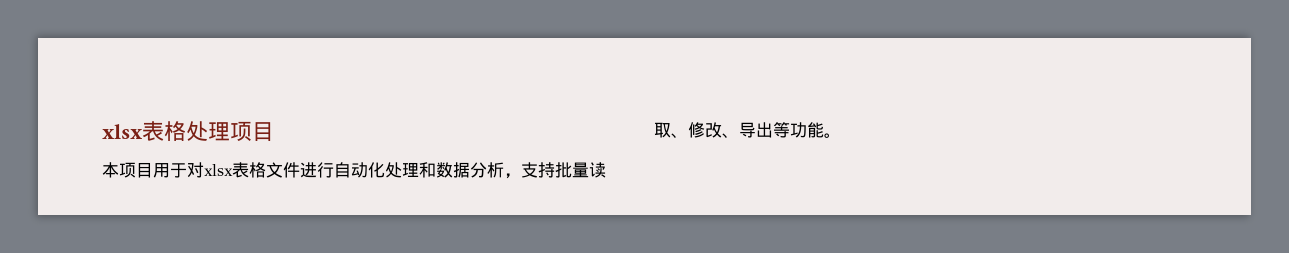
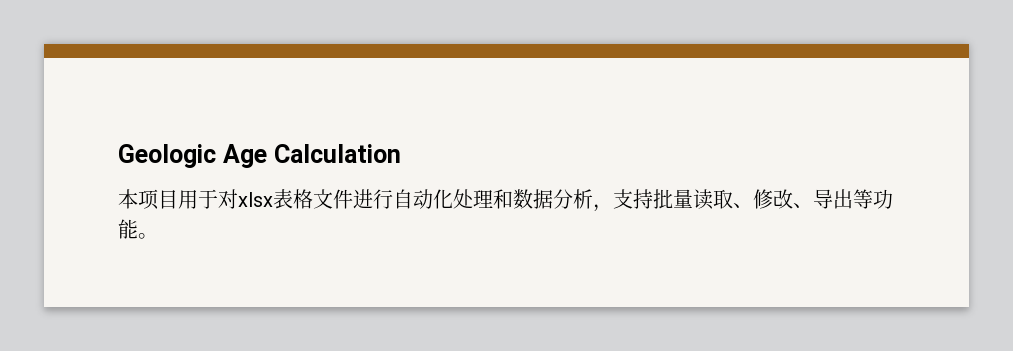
- xlsx表格处理项目
+ Geologic Age Calculation

